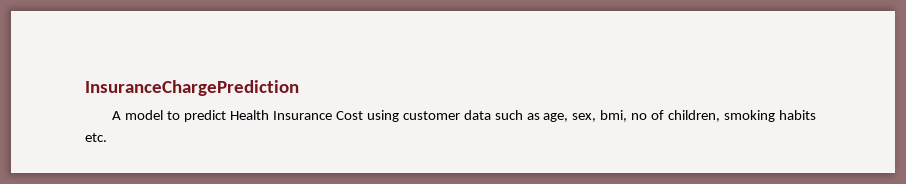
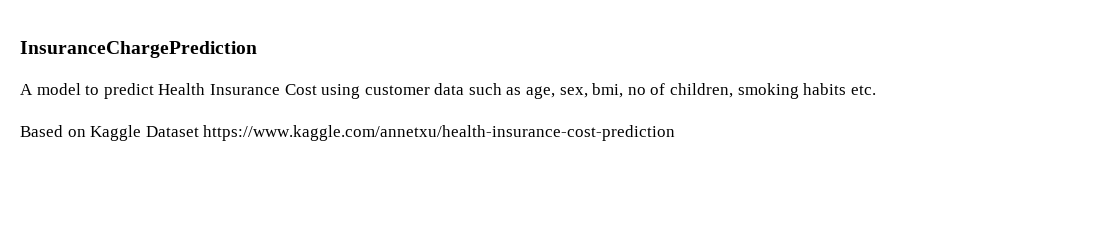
+ Based on Kaggle Dataset https://www.kaggle.com/annetxu/health-insurance-cost-prediction

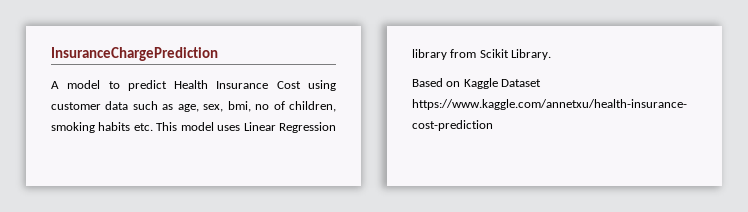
- A model to predict Health Insurance Cost using customer data such as age, sex, bmi, no of children, smoking habits etc.
+ A model to predict Health Insurance Cost using customer data such as age, sex, bmi, no of children, smoking habits etc. This model uses Linear Regression library from Scikit Library.

